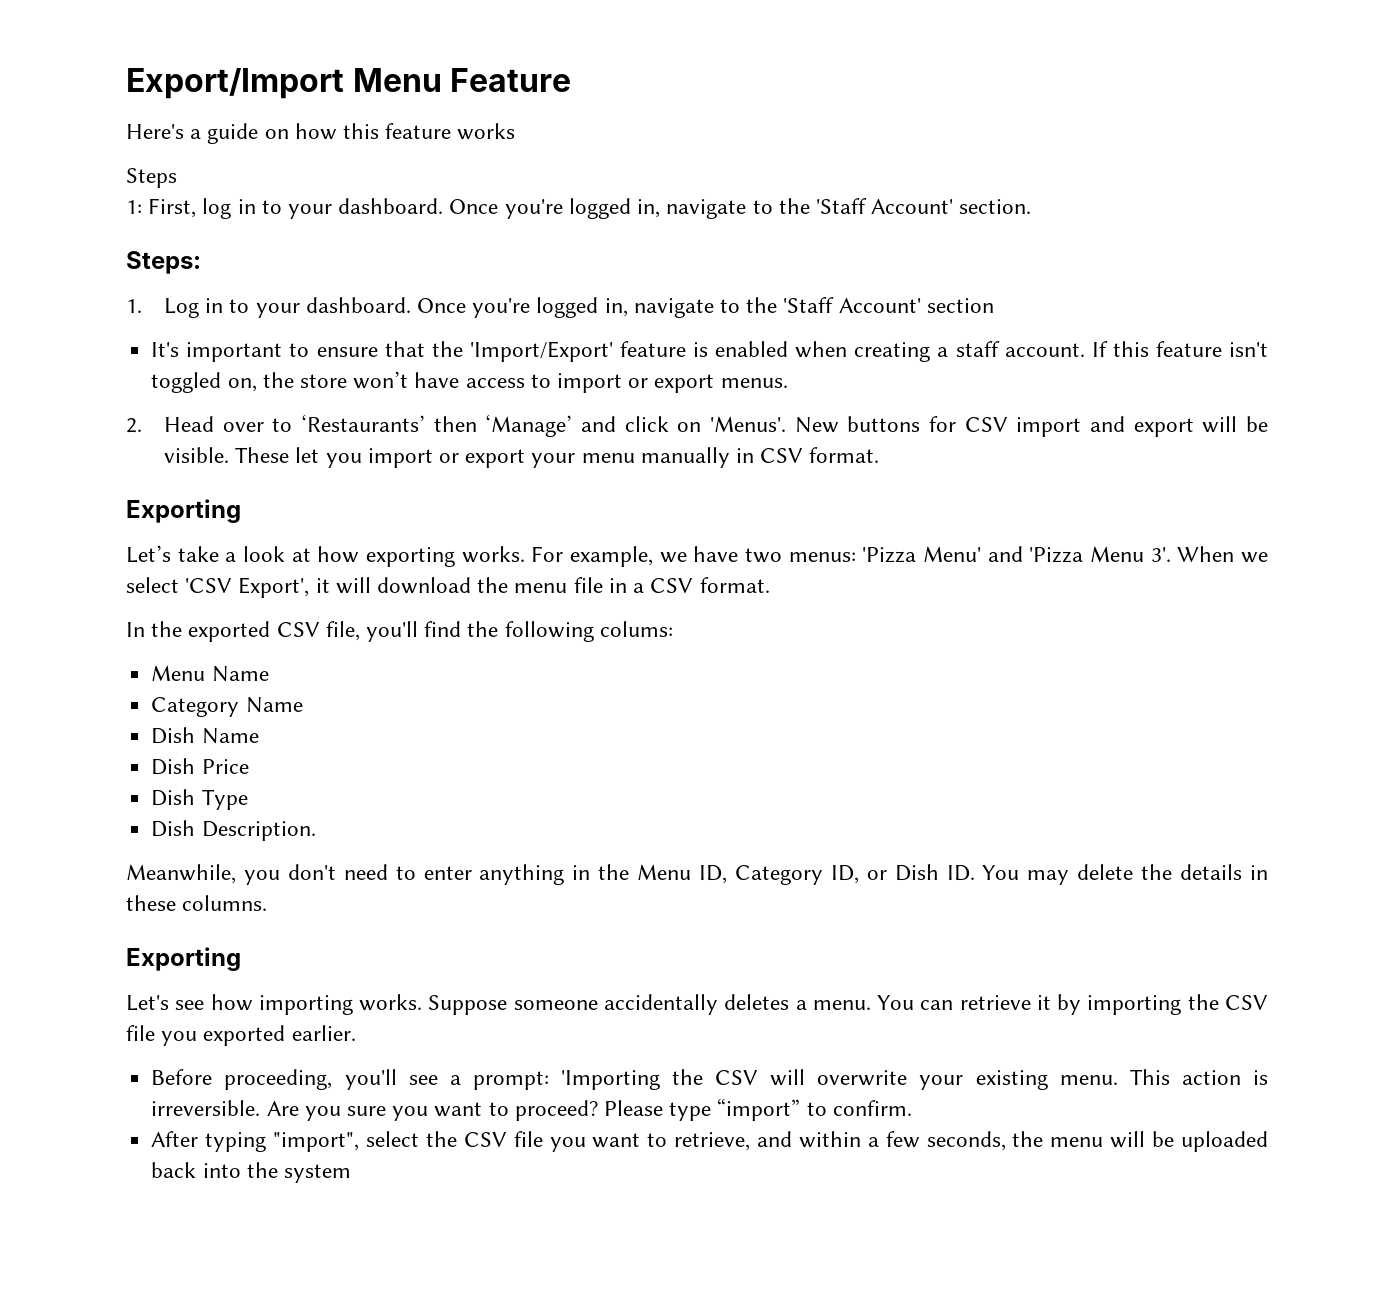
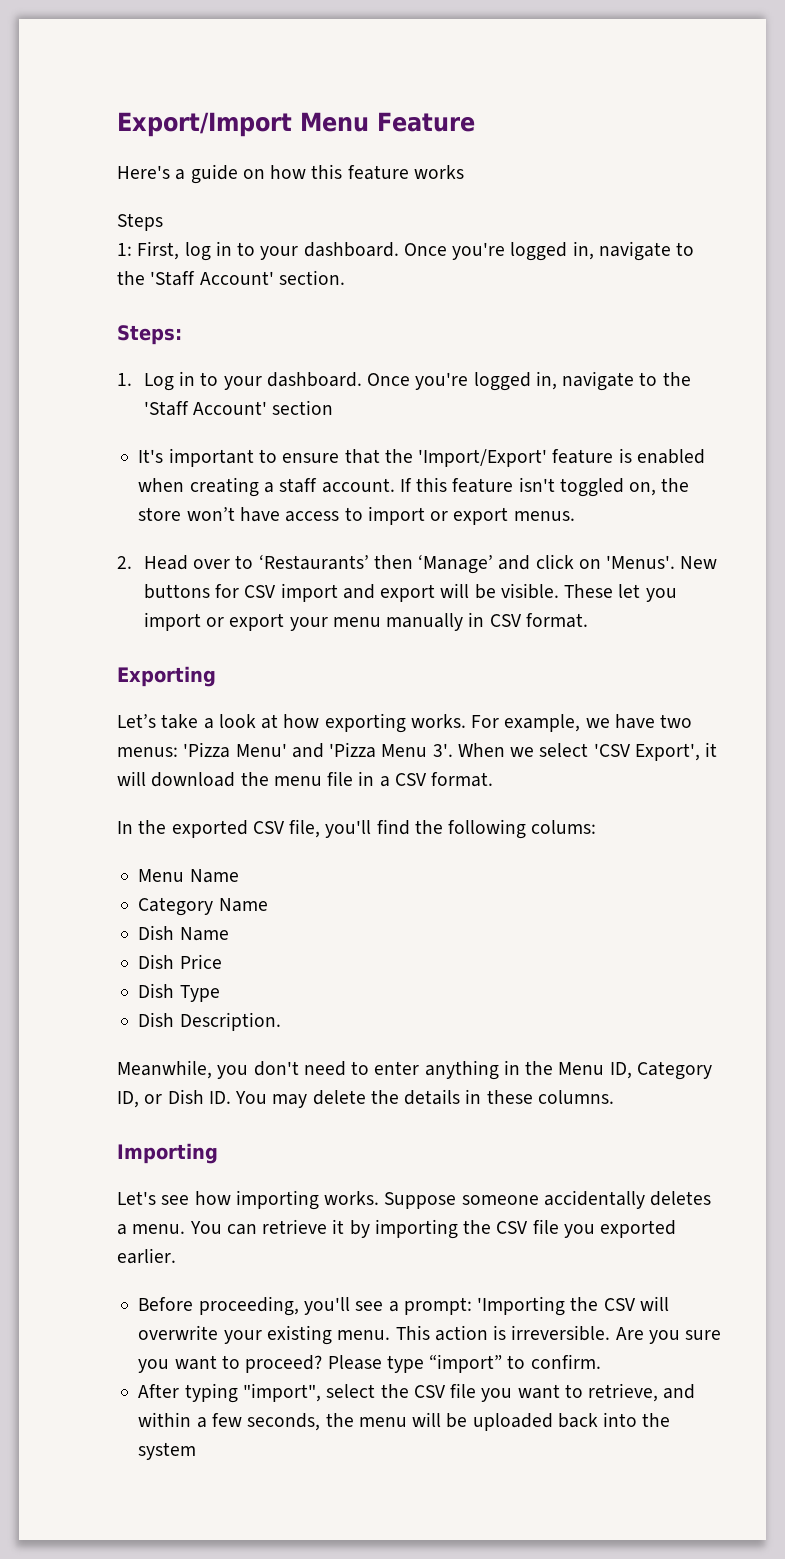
  Meanwhile, you don't need to enter anything in the Menu ID, Category ID, or Dish ID. You may delete the details in these columns.
- Exporting
+ Importing

